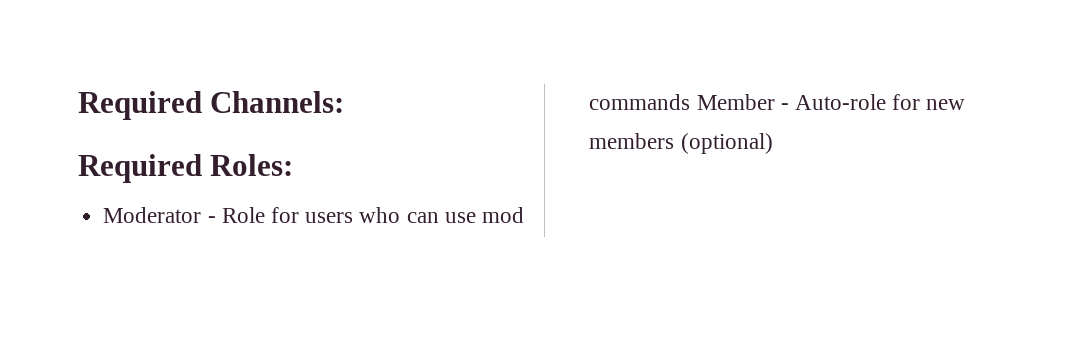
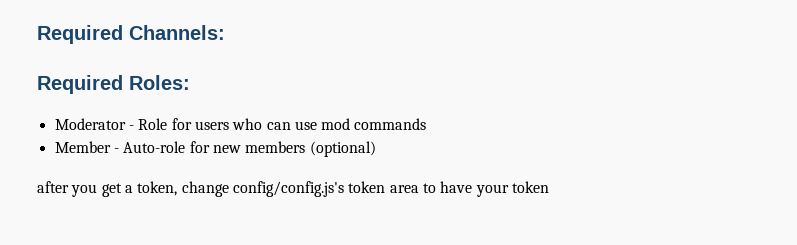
- Moderator - Role for users who can use mod commands Member - Auto-role for new members (optional)
+ Moderator - Role for users who can use mod commands
+ Member - Auto-role for new members (optional)
+ after you get a token, change config/config.js's token area to have your token

